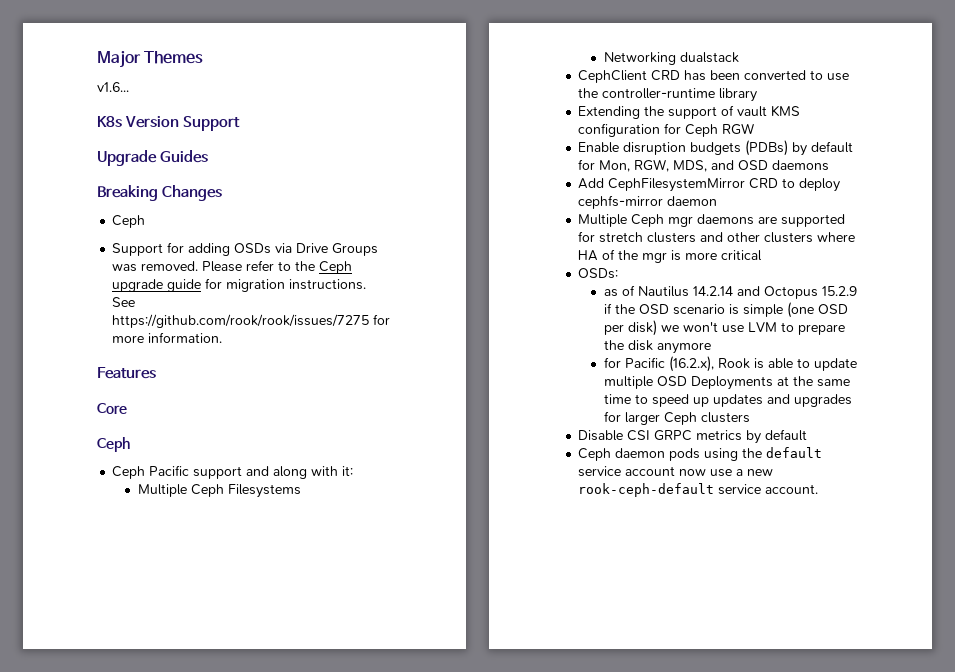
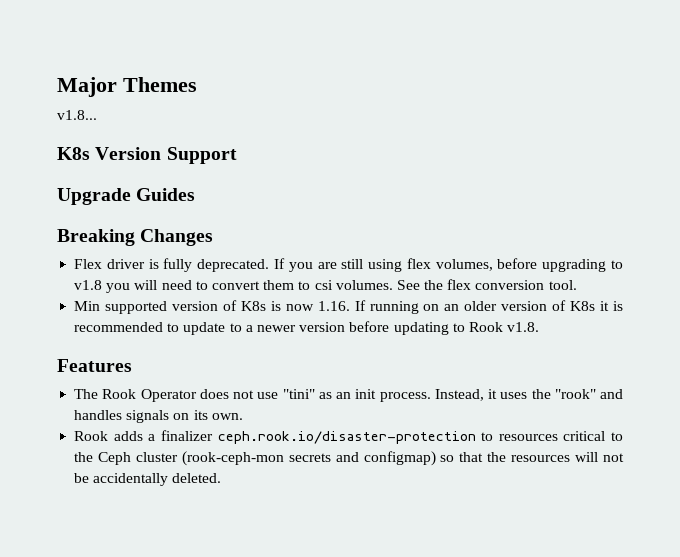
- v1.6...
+ v1.8...
  Breaking Changes
- Ceph
- Support for adding OSDs via Drive Groups was removed. Please refer to the Ceph upgrade guide for migration instructions. See https://github.com/rook/rook/issues/7275 for more information.
+ Flex driver is fully deprecated. If you are still using flex volumes, before upgrading to v1.8 you will need to convert them to csi volumes. See the flex conversion tool.
+ Min supported version of K8s is now 1.16. If running on an older version of K8s it is recommended to update to a newer version before updating to Rook v1.8.
  Features
- Core
- Ceph
- Ceph Pacific support and along with it:
- Multiple Ceph Filesystems
- Networking dualstack
- CephClient CRD has been converted to use the controller-runtime library
- Extending the support of vault KMS configuration for Ceph RGW
- Enable disruption budgets (PDBs) by default for Mon, RGW, MDS, and OSD daemons
- Add CephFilesystemMirror CRD to deploy cephfs-mirror daemon
- Multiple Ceph mgr daemons are supported for stretch clusters and other clusters where HA of the mgr is more critical
- OSDs:
- as of Nautilus 14.2.14 and Octopus 15.2.9 if the OSD scenario is simple (one OSD per disk) we won't use LVM to prepare the disk anymore
- for Pacific (16.2.x), Rook is able to update multiple OSD Deployments at the same time to speed up updates and upgrades for larger Ceph clusters
- Disable CSI GRPC metrics by default
- Ceph daemon pods using the default service account now use a new rook-ceph-default service account.
+ The Rook Operator does not use "tini" as an init process. Instead, it uses the "rook" and handles signals on its own.
+ Rook adds a finalizer ceph.rook.io/disaster-protection to resources critical to the Ceph cluster (rook-ceph-mon secrets and configmap) so that the resources will not be accidentally deleted.

